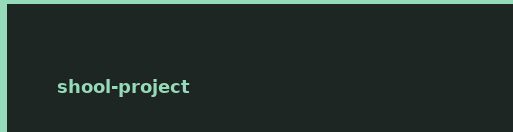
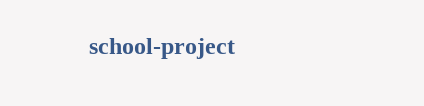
- shool-project
+ school-project

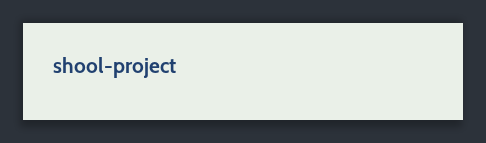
- school-project
+ shool-project

